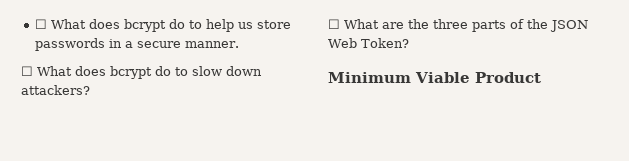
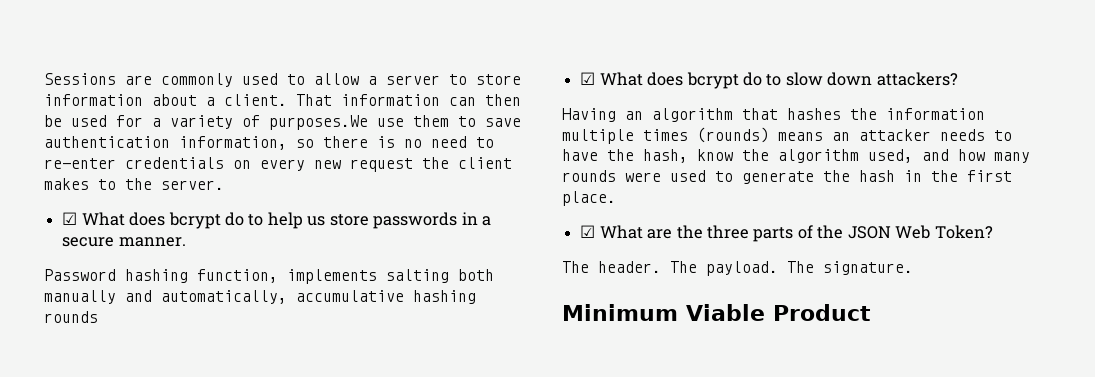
- ☐ What does bcrypt do to help us store passwords in a secure manner.
+ Sessions are commonly used to allow a server to store information about a client. That information can then be used for a variety of purposes.We use them to save authentication information, so there is no need to re-enter credentials on every new request the client makes to the server.
+ ☑ What does bcrypt do to help us store passwords in a secure manner.
- ☐ What does bcrypt do to slow down attackers?
+ Password hashing function, implements salting both manually and automatically, accumulative hashing rounds
+ ☑ What does bcrypt do to slow down attackers?
- ☐ What are the three parts of the JSON Web Token?
+ Having an algorithm that hashes the information multiple times (rounds) means an attacker needs to have the hash, know the algorithm used, and how many rounds were used to generate the hash in the first place.
+ ☑ What are the three parts of the JSON Web Token?
+ The header. The payload. The signature.

